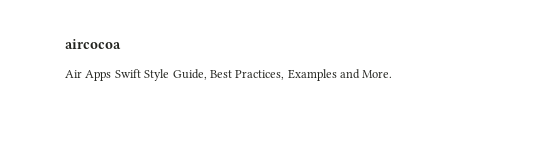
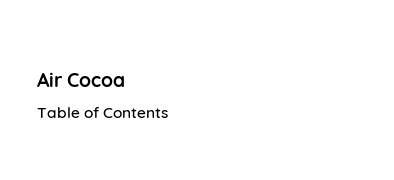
- aircocoa
- Air Apps Swift Style Guide, Best Practices, Examples and More.
+ Air Cocoa
+ Table of Contents

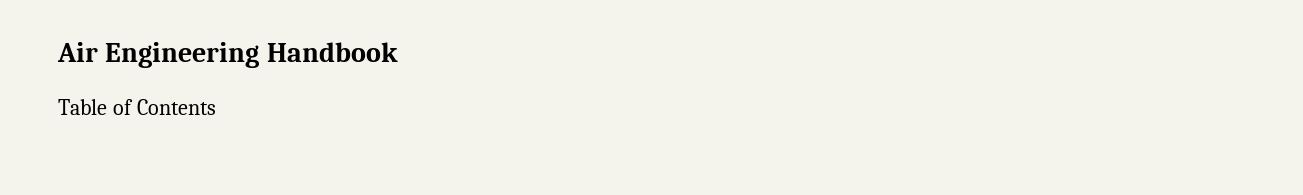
- Air Cocoa
+ Air Engineering Handbook

